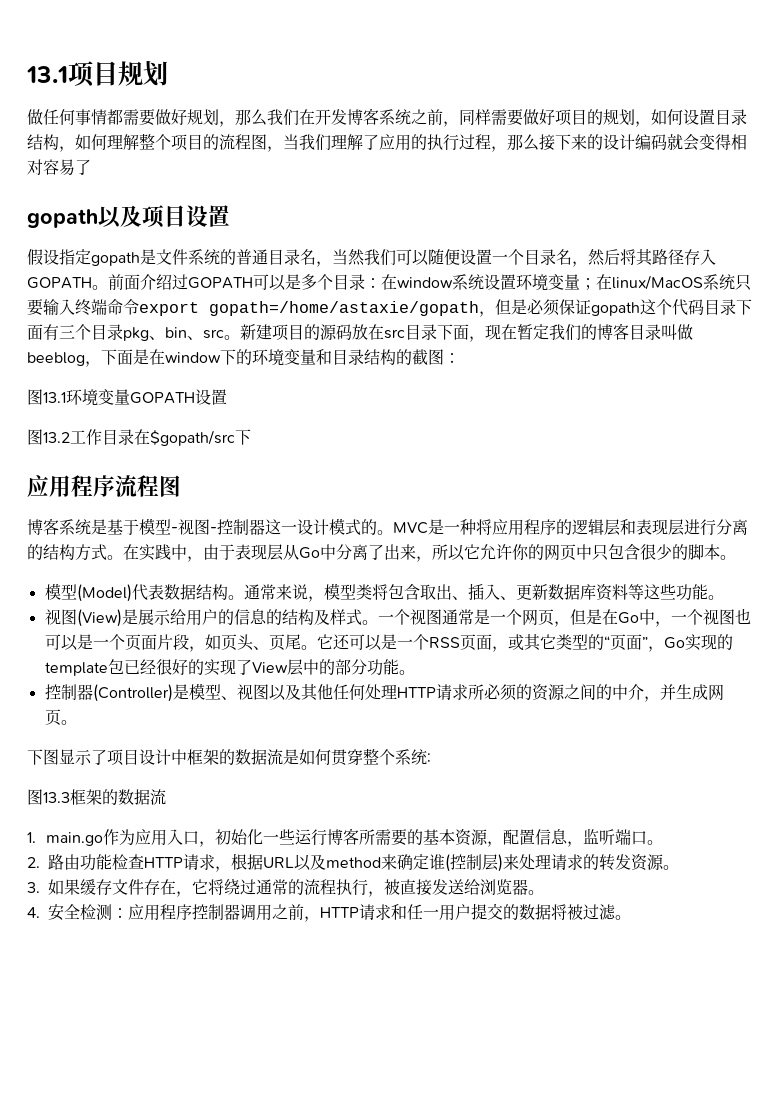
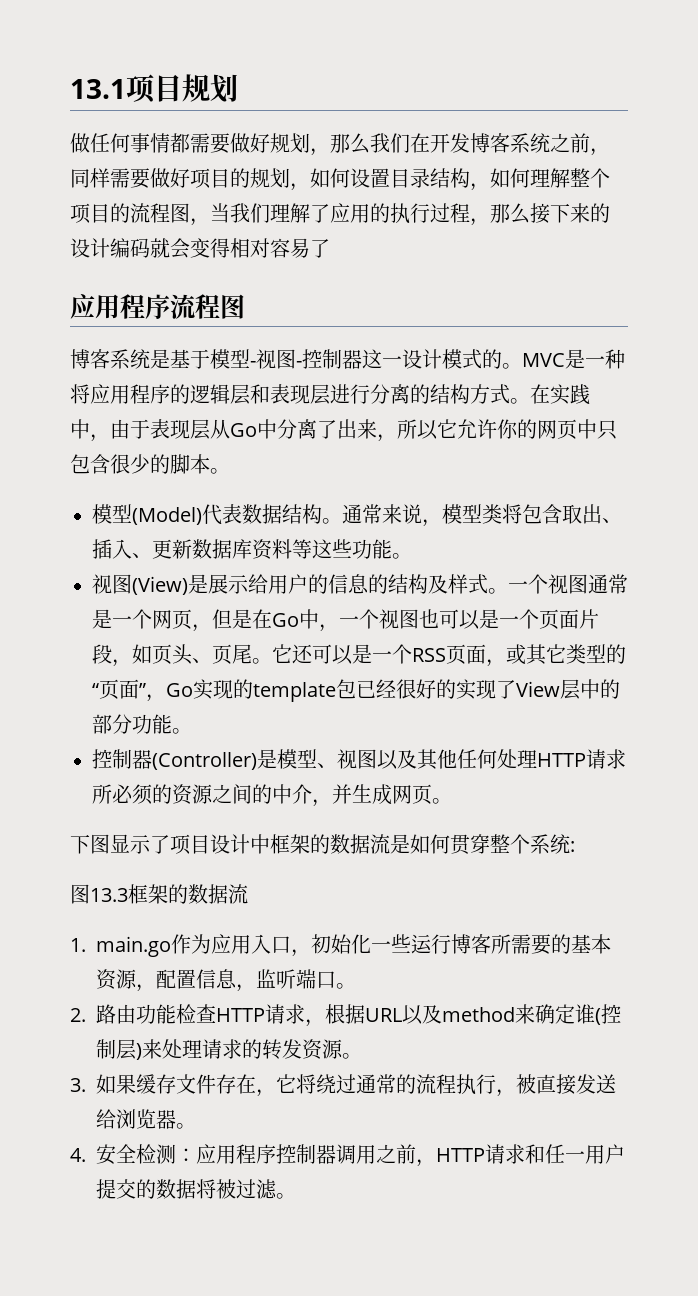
- gopath以及项目设置
- 假设指定gopath是文件系统的普通目录名，当然我们可以随便设置一个目录名，然后将其路径存入GOPATH。前面介绍过GOPATH可以是多个目录：在window系统设置环境变量；在linux/MacOS系统只要输入终端命令export gopath=/home/astaxie/gopath，但是必须保证gopath这个代码目录下面有三个目录pkg、bin、src。新建项目的源码放在src目录下面，现在暂定我们的博客目录叫做beeblog，下面是在window下的环境变量和目录结构的截图：
- 图13.1环境变量GOPATH设置
- 图13.2工作目录在$gopath/src下

